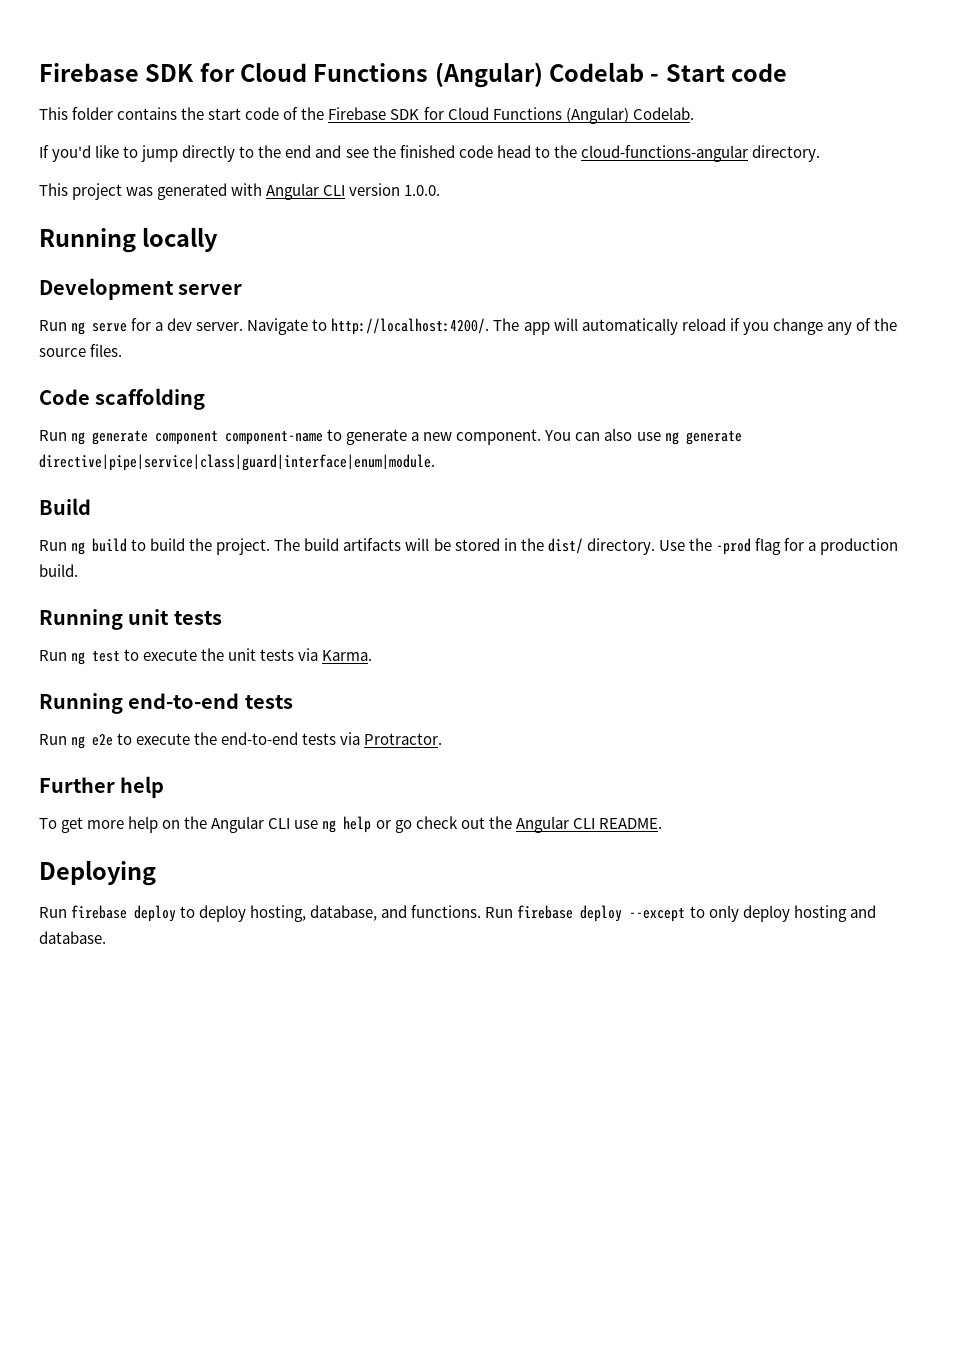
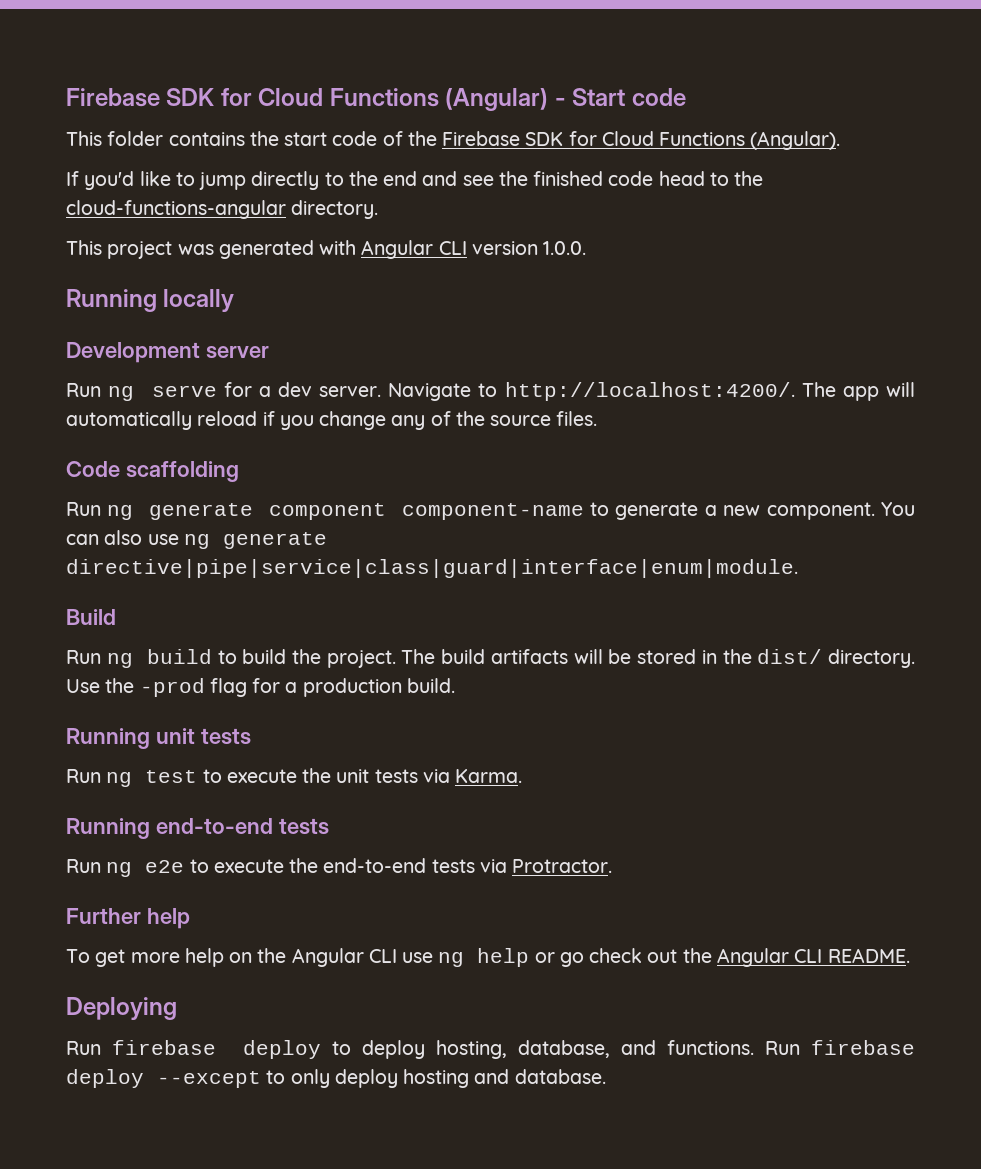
- Firebase SDK for Cloud Functions (Angular) Codelab - Start code
+ Firebase SDK for Cloud Functions (Angular) - Start code
- This folder contains the start code of the Firebase SDK for Cloud Functions (Angular) Codelab.
+ This folder contains the start code of the Firebase SDK for Cloud Functions (Angular).

